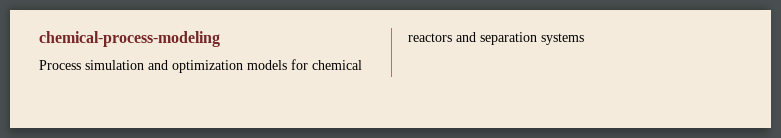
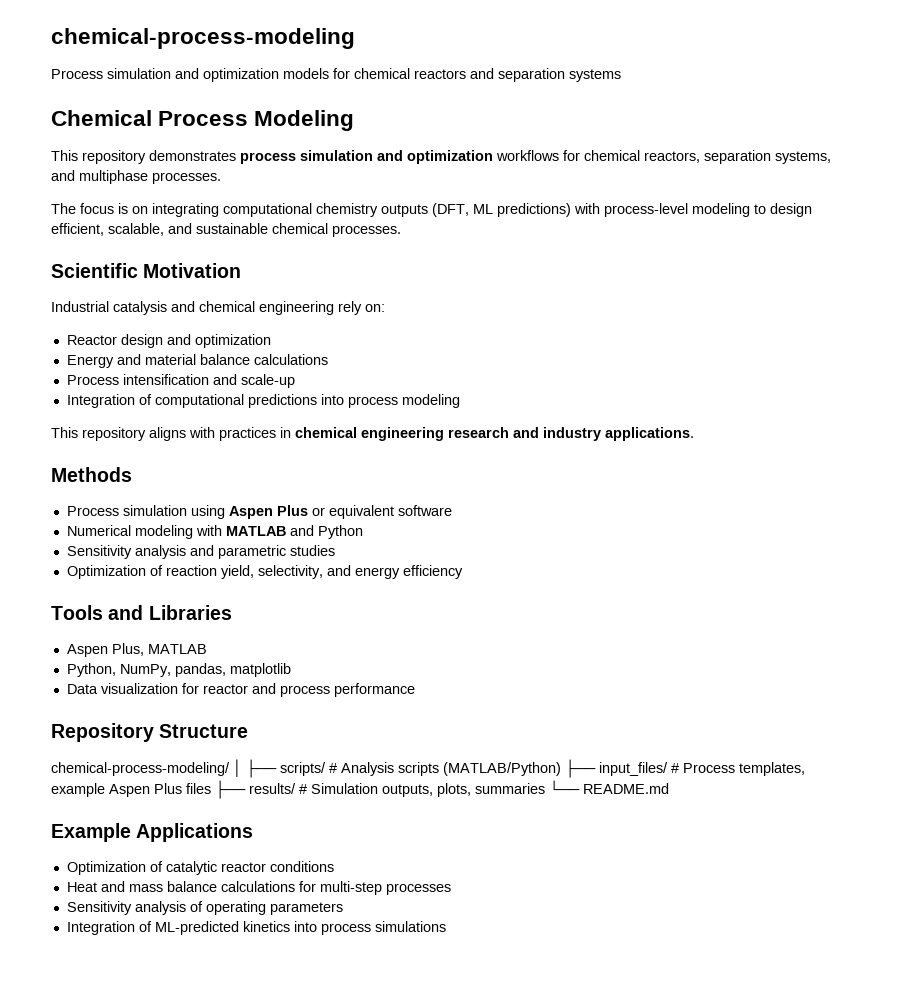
+ Chemical Process Modeling
+ This repository demonstrates process simulation and optimization workflows for chemical reactors, separation systems, and multiphase processes.
+ The focus is on integrating computational chemistry outputs (DFT, ML predictions) with process-level modeling to design efficient, scalable, and sustainable chemical processes.
+ Scientific Motivation
+ Industrial catalysis and chemical engineering rely on:
+ Reactor design and optimization
+ Energy and material balance calculations
+ Process intensification and scale-up
+ Integration of computational predictions into process modeling
+ This repository aligns with practices in chemical engineering research and industry applications.
+ Methods
+ Process simulation using Aspen Plus or equivalent software
+ Numerical modeling with MATLAB and Python
+ Sensitivity analysis and parametric studies
+ Optimization of reaction yield, selectivity, and energy efficiency
+ Tools and Libraries
+ Aspen Plus, MATLAB
+ Python, NumPy, pandas, matplotlib
+ Data visualization for reactor and process performance
+ Repository Structure
+ chemical-process-modeling/ │ ├── scripts/ # Analysis scripts (MATLAB/Python) ├── input_files/ # Process templates, example Aspen Plus files ├── results/ # Simulation outputs, plots, summaries └── README.md
+ Example Applications
+ Optimization of catalytic reactor conditions
+ Heat and mass balance calculations for multi-step processes
+ Sensitivity analysis of operating parameters
+ Integration of ML-predicted kinetics into process simulations

